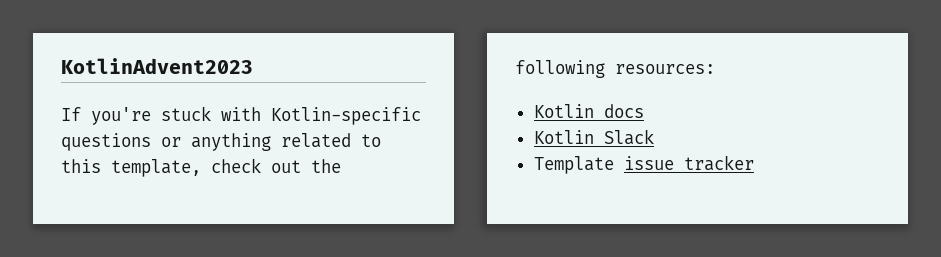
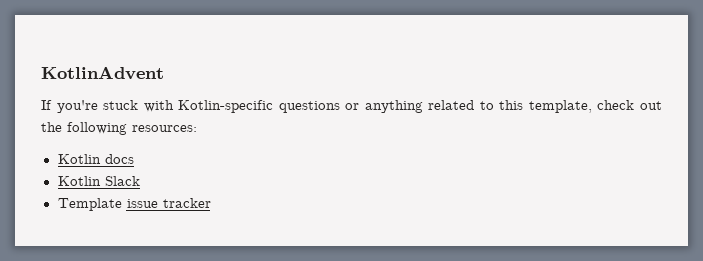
- KotlinAdvent2023
+ KotlinAdvent

